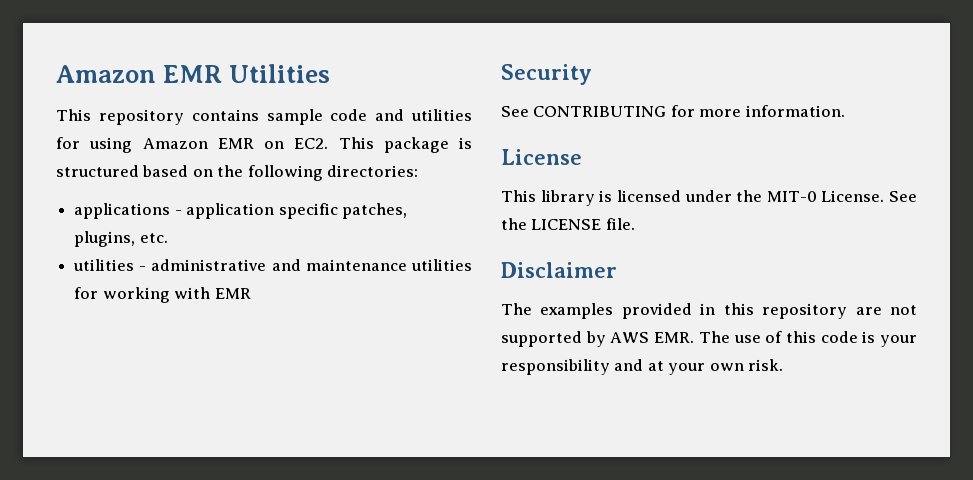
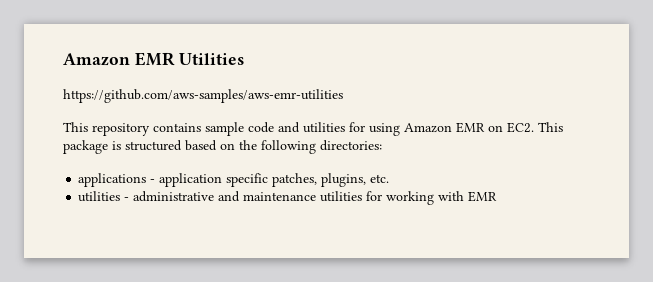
+ https://github.com/aws-samples/aws-emr-utilities
- Security
- See CONTRIBUTING for more information.
- License
- This library is licensed under the MIT-0 License. See the LICENSE file.
- Disclaimer
- The examples provided in this repository are not supported by AWS EMR. The use of this code is your responsibility and at your own risk.

